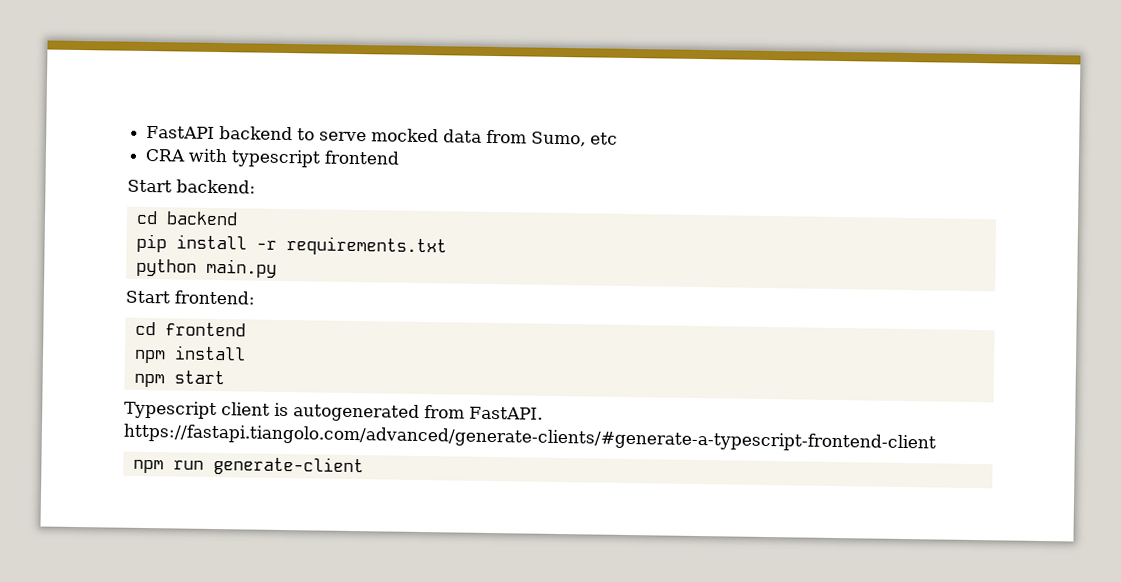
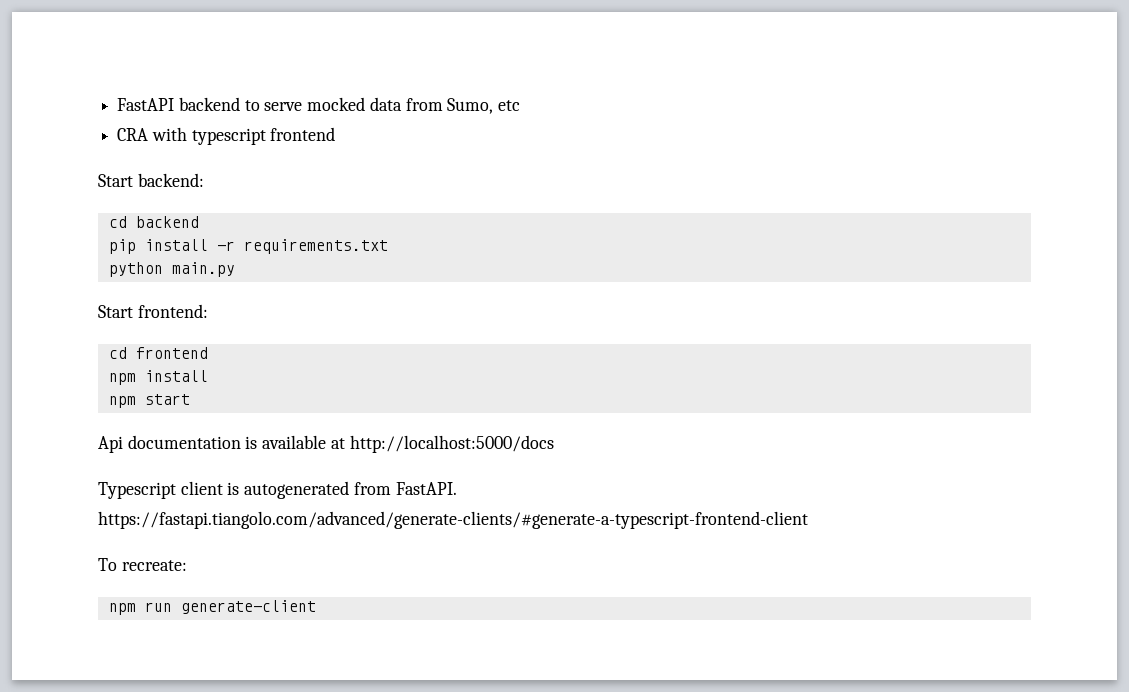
+ Api documentation is available at http://localhost:5000/docs
+ To recreate:

